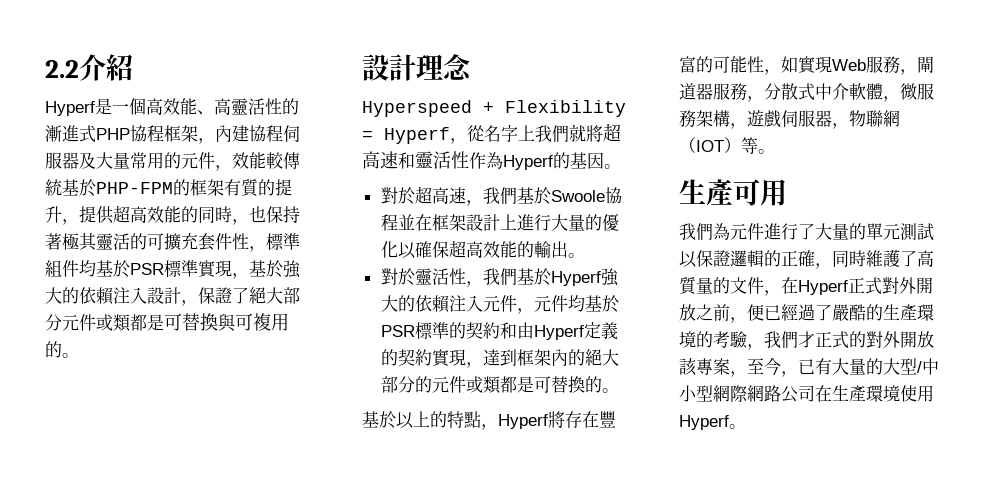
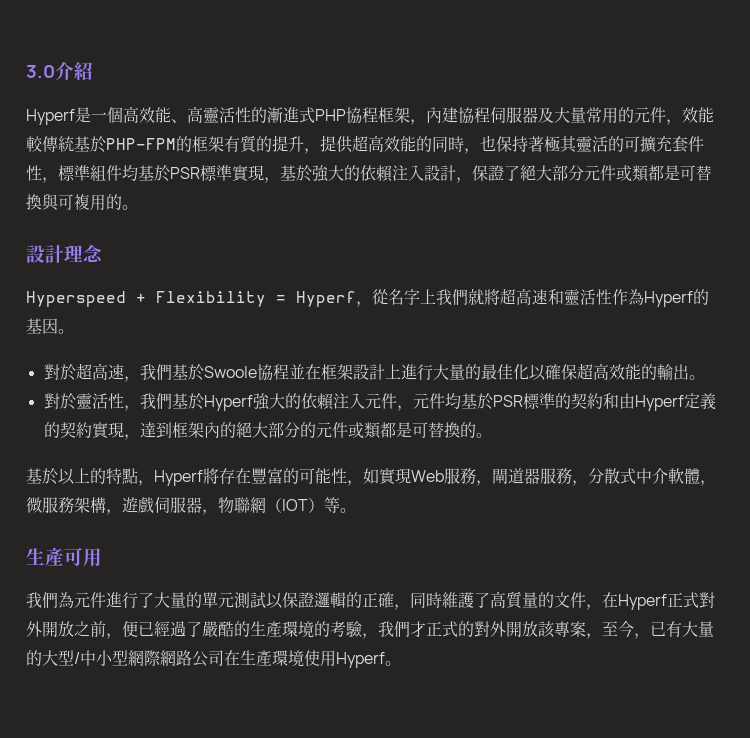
- 2.2介紹
+ 3.0介紹
- 對於超高速，我們基於Swoole協程並在框架設計上進行大量的優化以確保超高效能的輸出。
+ 對於超高速，我們基於Swoole協程並在框架設計上進行大量的最佳化以確保超高效能的輸出。

